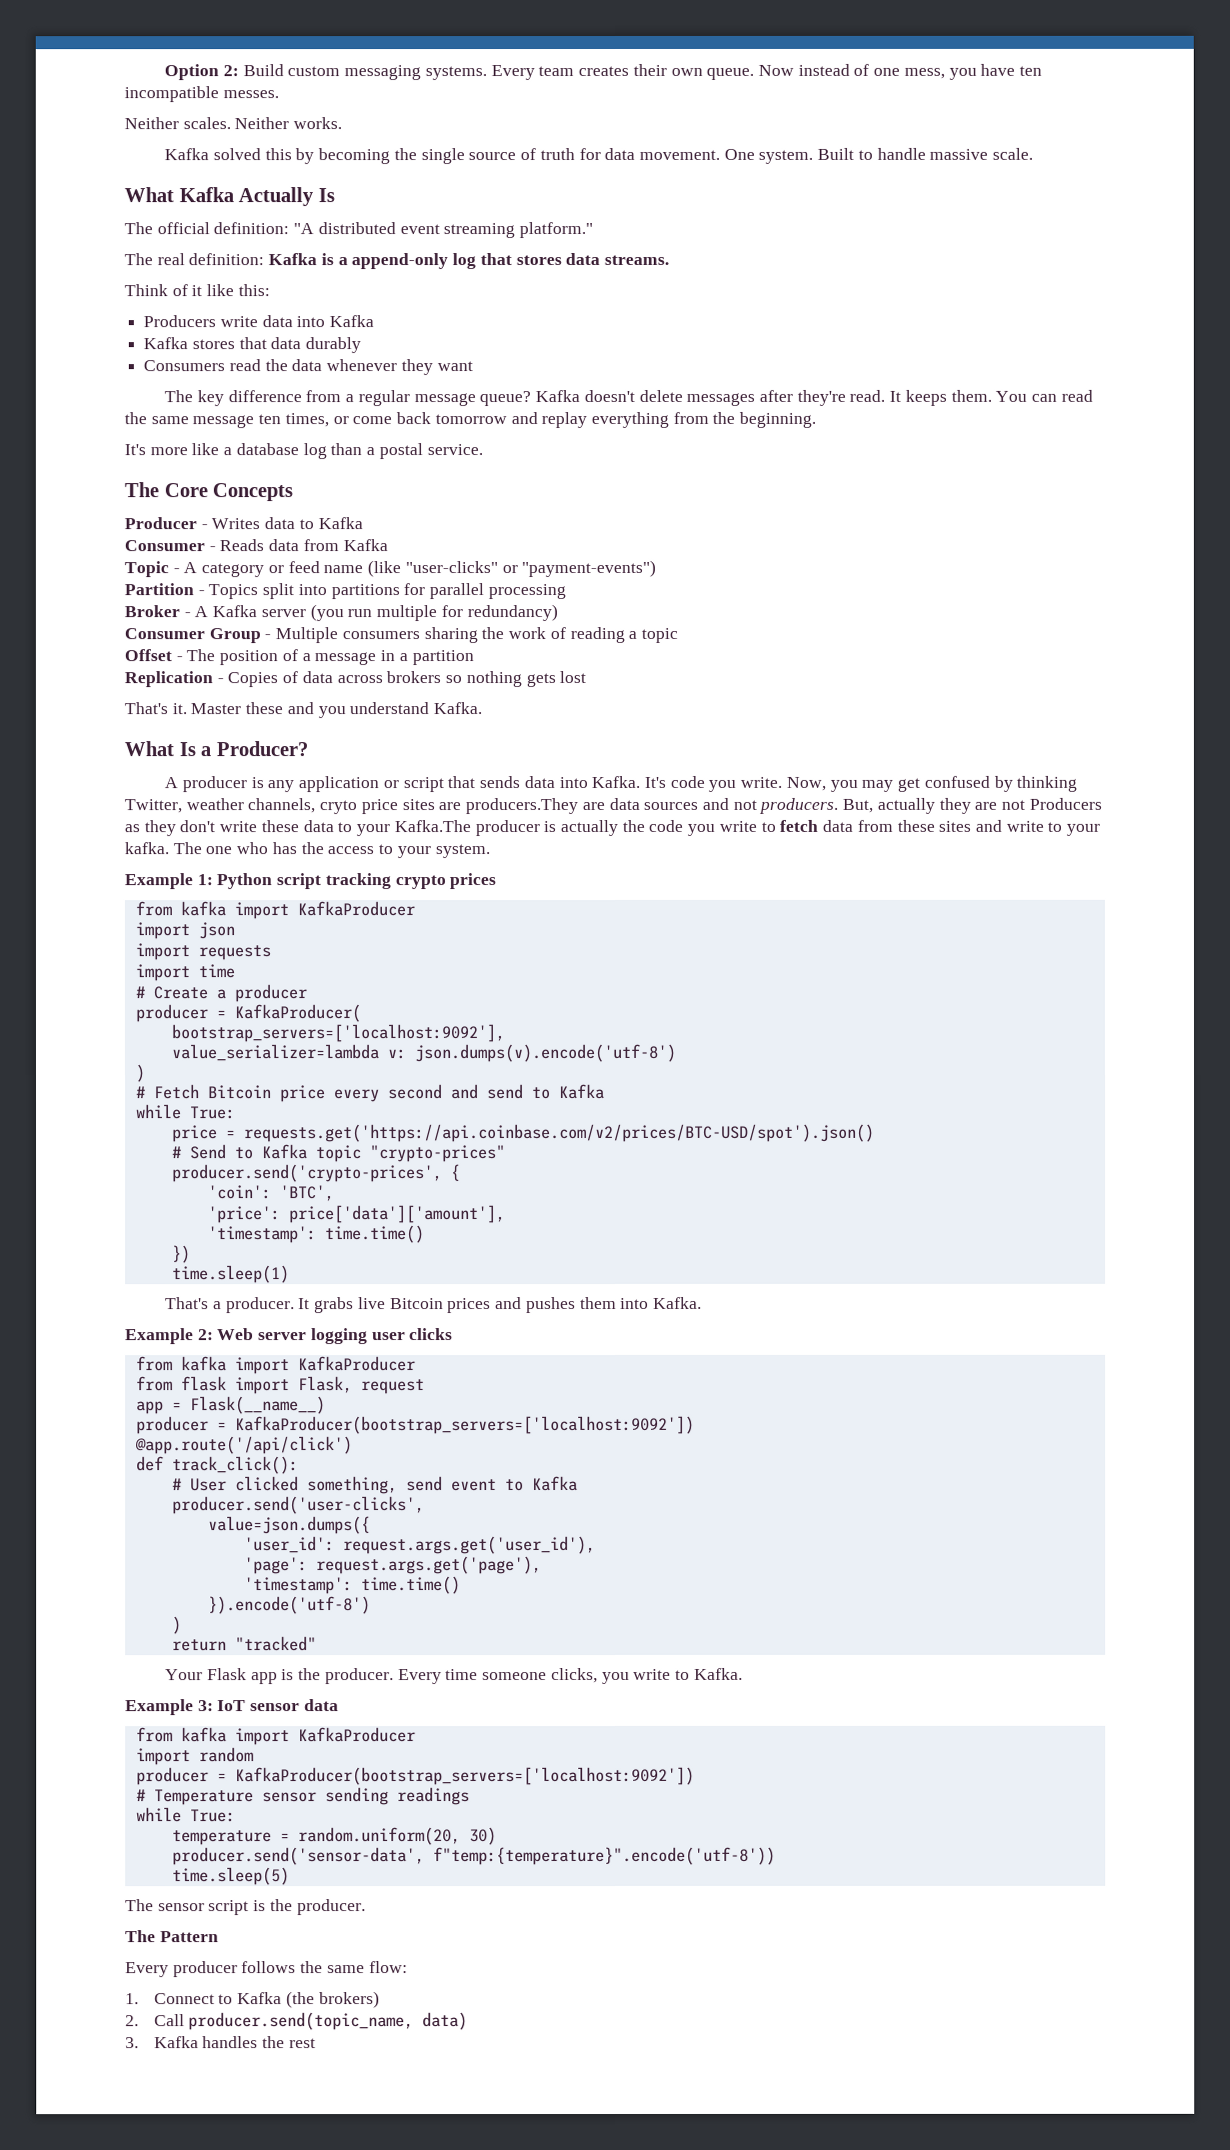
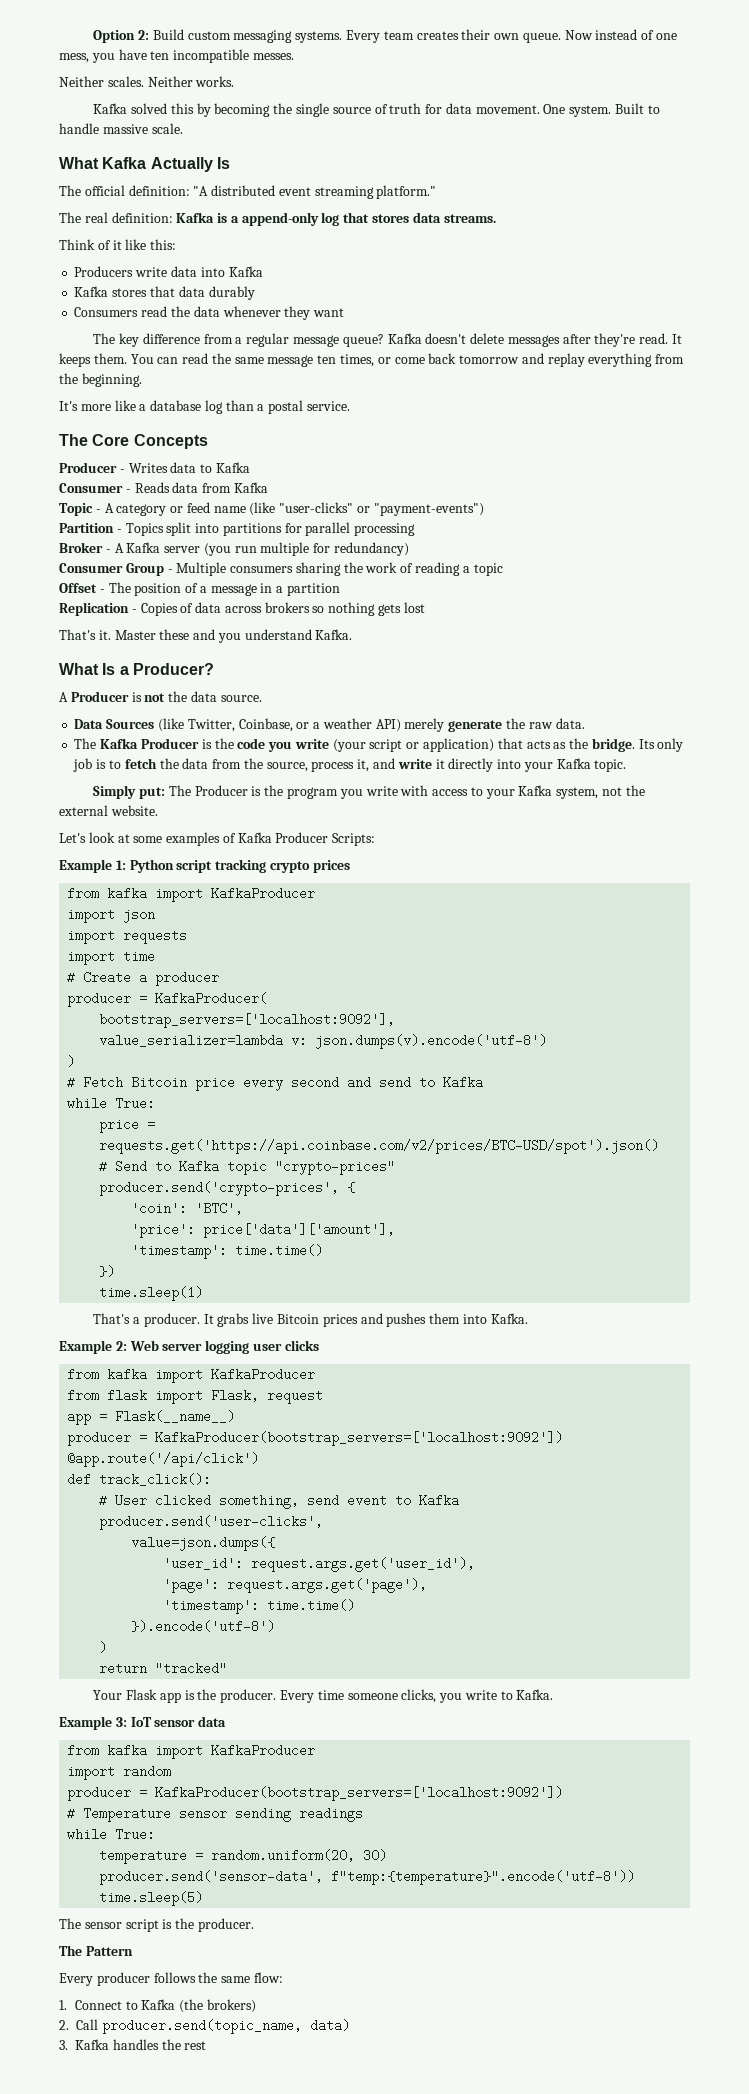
- A producer is any application or script that sends data into Kafka. It's code you write. Now, you may get confused by thinking Twitter, weather channels, cryto price sites are producers.They are data sources and not producers. But, actually they are not Producers as they don't write these data to your Kafka.The producer is actually the code you write to fetch data from these sites and write to your kafka. The one who has the access to your system.
+ A Producer is not the data source.
+ Data Sources (like Twitter, Coinbase, or a weather API) merely generate the raw data.
+ The Kafka Producer is the code you write (your script or application) that acts as the bridge. Its only job is to fetch the data from the source, process it, and write it directly into your Kafka topic.
+ Simply put: The Producer is the program you write with access to your Kafka system, not the external website.
+ Let's look at some examples of Kafka Producer Scripts:

